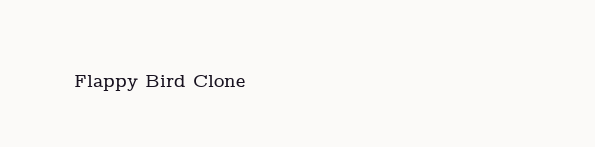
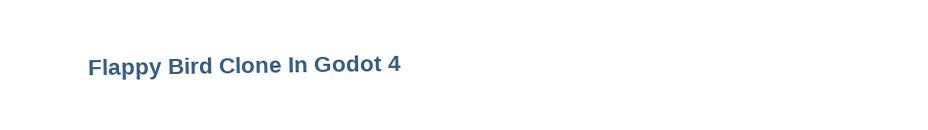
- Flappy Bird Clone
+ Flappy Bird Clone In Godot 4

